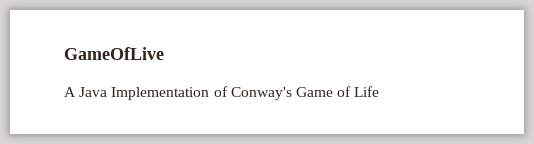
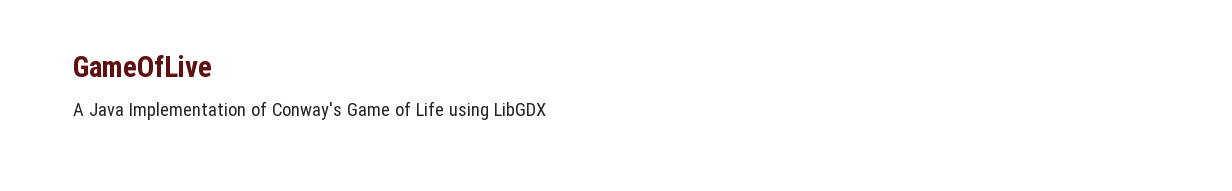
- A Java Implementation of Conway's Game of Life
+ A Java Implementation of Conway's Game of Life using LibGDX

